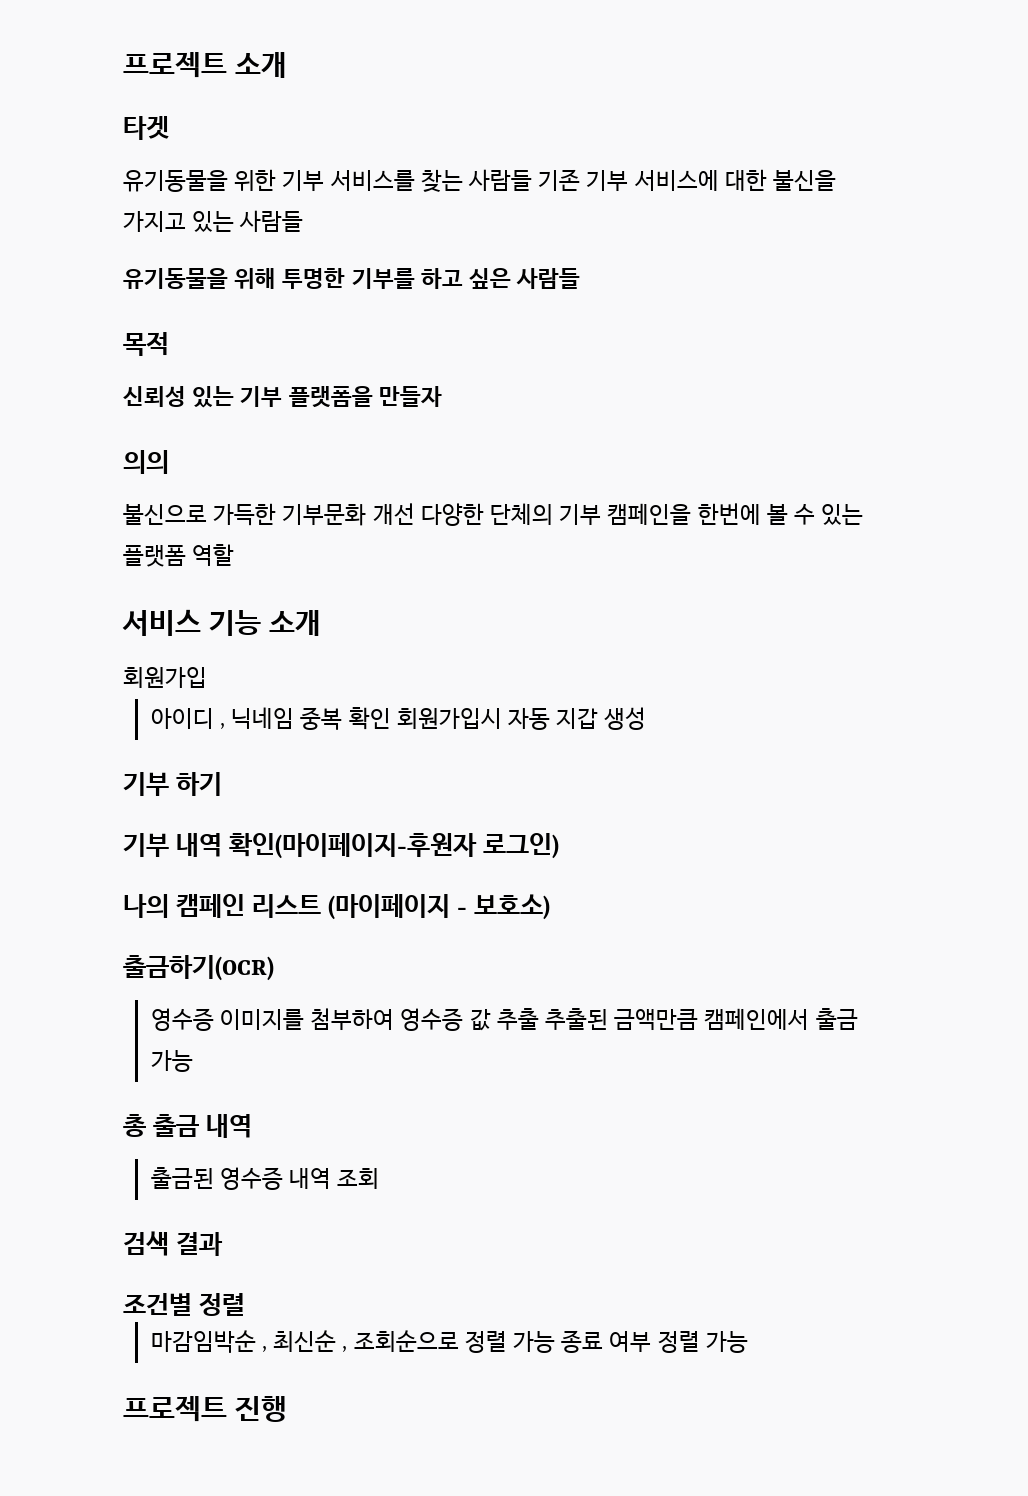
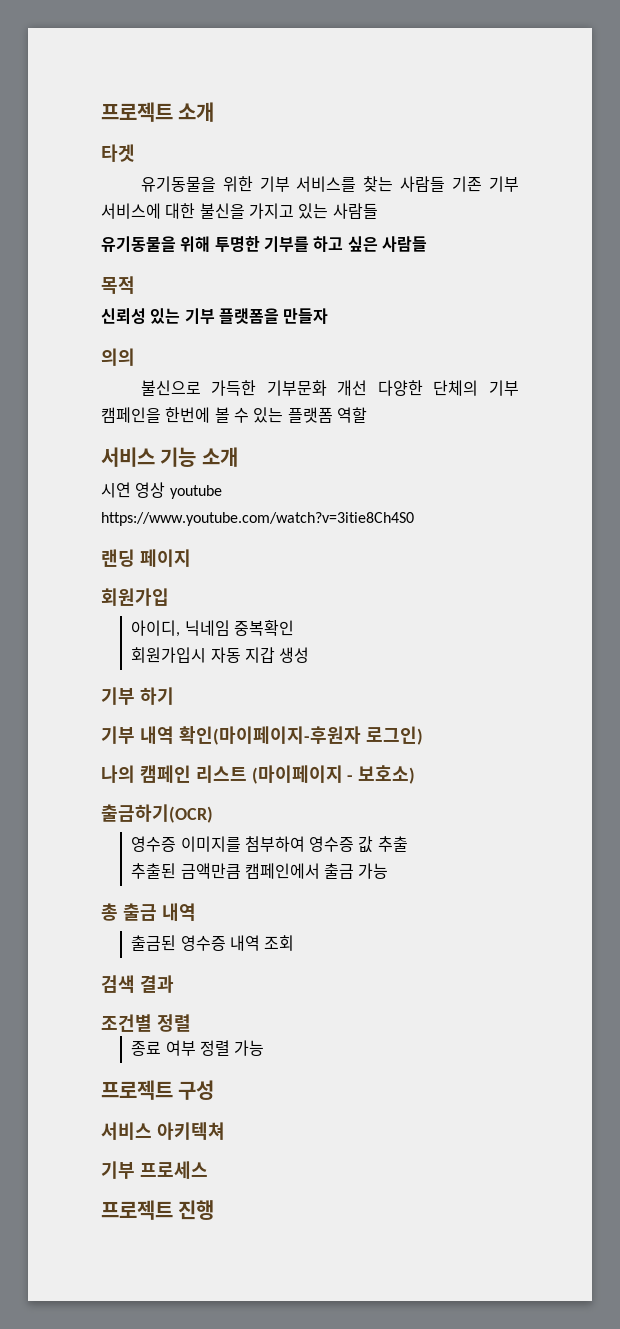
+ 시연 영상 youtube https://www.youtube.com/watch?v=3itie8Ch4S0
+ 랜딩 페이지
  회원가입
- 아이디 , 닉네임 중복 확인 회원가입시 자동 지갑 생성
+ 아이디, 닉네임 중복확인
+ 회원가입시 자동 지갑 생성
- 영수증 이미지를 첨부하여 영수증 값 추출 추출된 금액만큼 캠페인에서 출금 가능
+ 영수증 이미지를 첨부하여 영수증 값 추출
+ 추출된 금액만큼 캠페인에서 출금 가능
- 마감임박순 , 최신순 , 조회순으로 정렬 가능 종료 여부 정렬 가능
+ 종료 여부 정렬 가능
+ 프로젝트 구성
+ 서비스 아키텍쳐
+ 기부 프로세스

